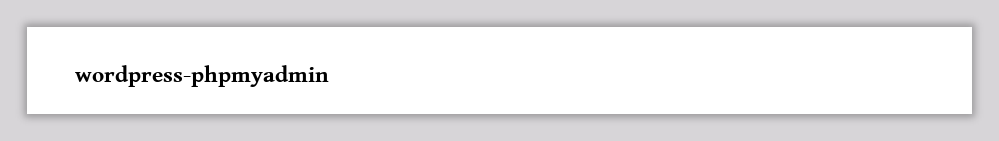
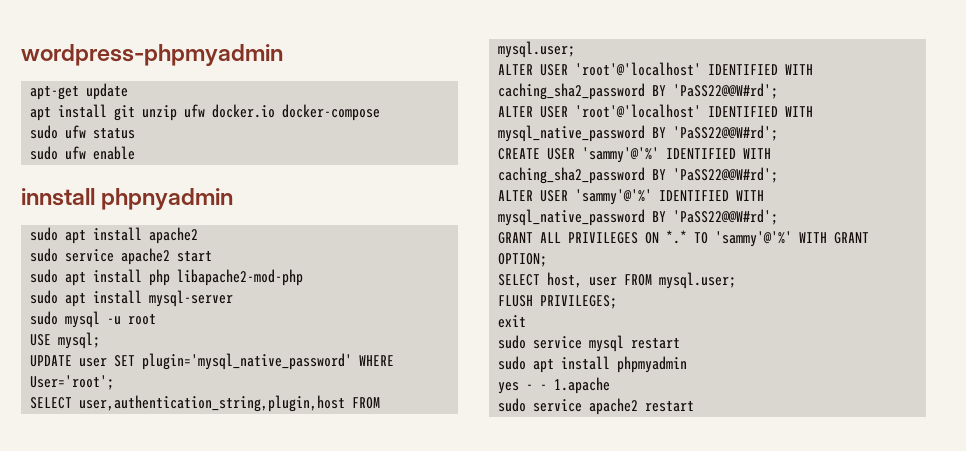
+ apt-get update
+ apt install git unzip ufw docker.io docker-compose
+ sudo ufw status
+ sudo ufw enable
+ innstall phpnyadmin
+ sudo apt install apache2
+ sudo service apache2 start
+ sudo apt install php libapache2-mod-php
+ sudo apt install mysql-server
+ sudo mysql -u root
+ USE mysql;
+ UPDATE user SET plugin='mysql_native_password' WHERE User='root';
+ SELECT user,authentication_string,plugin,host FROM mysql.user;
+ ALTER USER 'root'@'localhost' IDENTIFIED WITH caching_sha2_password BY 'PaSS22@@W#rd';
+ ALTER USER 'root'@'localhost' IDENTIFIED WITH mysql_native_password BY 'PaSS22@@W#rd';
+ CREATE USER 'sammy'@'%' IDENTIFIED WITH caching_sha2_password BY 'PaSS22@@W#rd';
+ ALTER USER 'sammy'@'%' IDENTIFIED WITH mysql_native_password BY 'PaSS22@@W#rd';
+ GRANT ALL PRIVILEGES ON *.* TO 'sammy'@'%' WITH GRANT OPTION;
+ SELECT host, user FROM mysql.user;
+ FLUSH PRIVILEGES;
+ exit
+ sudo service mysql restart
+ sudo apt install phpmyadmin
+ yes - - 1.apache
+ sudo service apache2 restart

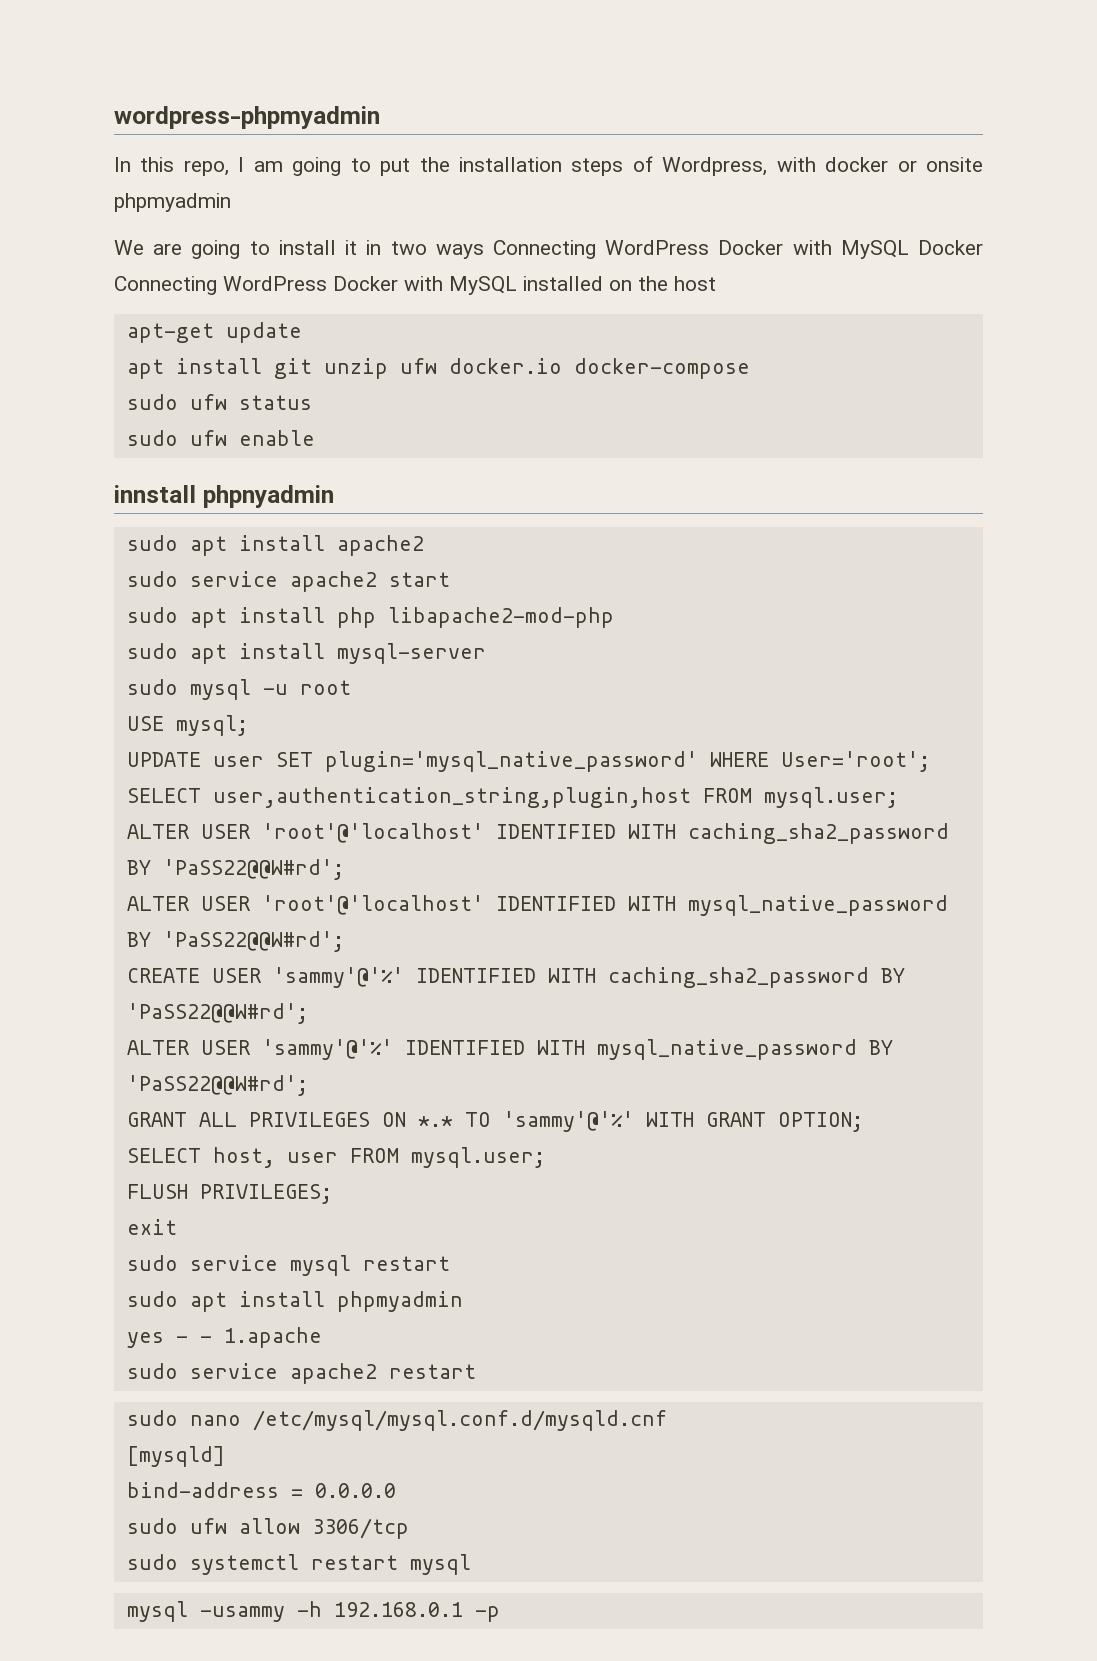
+ In this repo, I am going to put the installation steps of Wordpress, with docker or onsite phpmyadmin
+ We are going to install it in two ways Connecting WordPress Docker with MySQL Docker Connecting WordPress Docker with MySQL installed on the host
+ sudo nano /etc/mysql/mysql.conf.d/mysqld.cnf
+ [mysqld]
+ bind-address = 0.0.0.0
+ sudo ufw allow 3306/tcp
+ sudo systemctl restart mysql
+ mysql -usammy -h 192.168.0.1 -p

